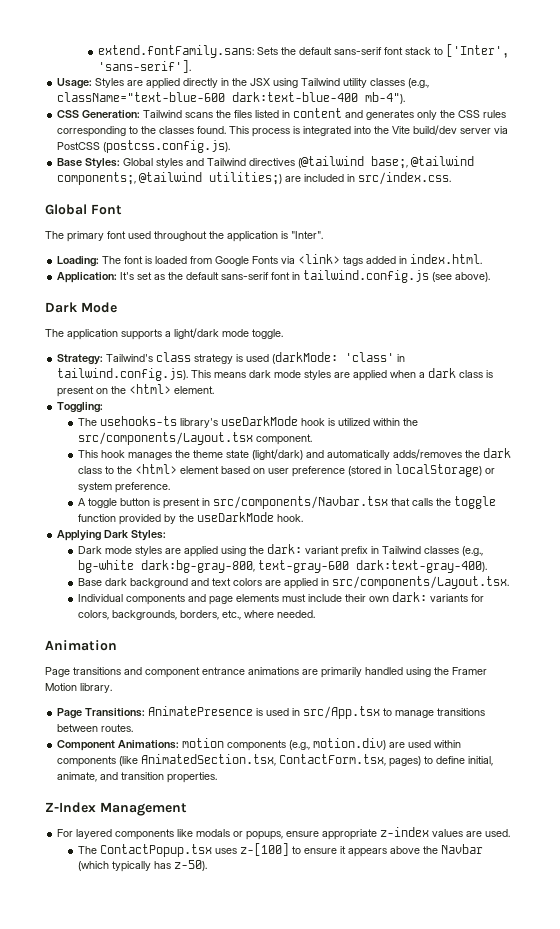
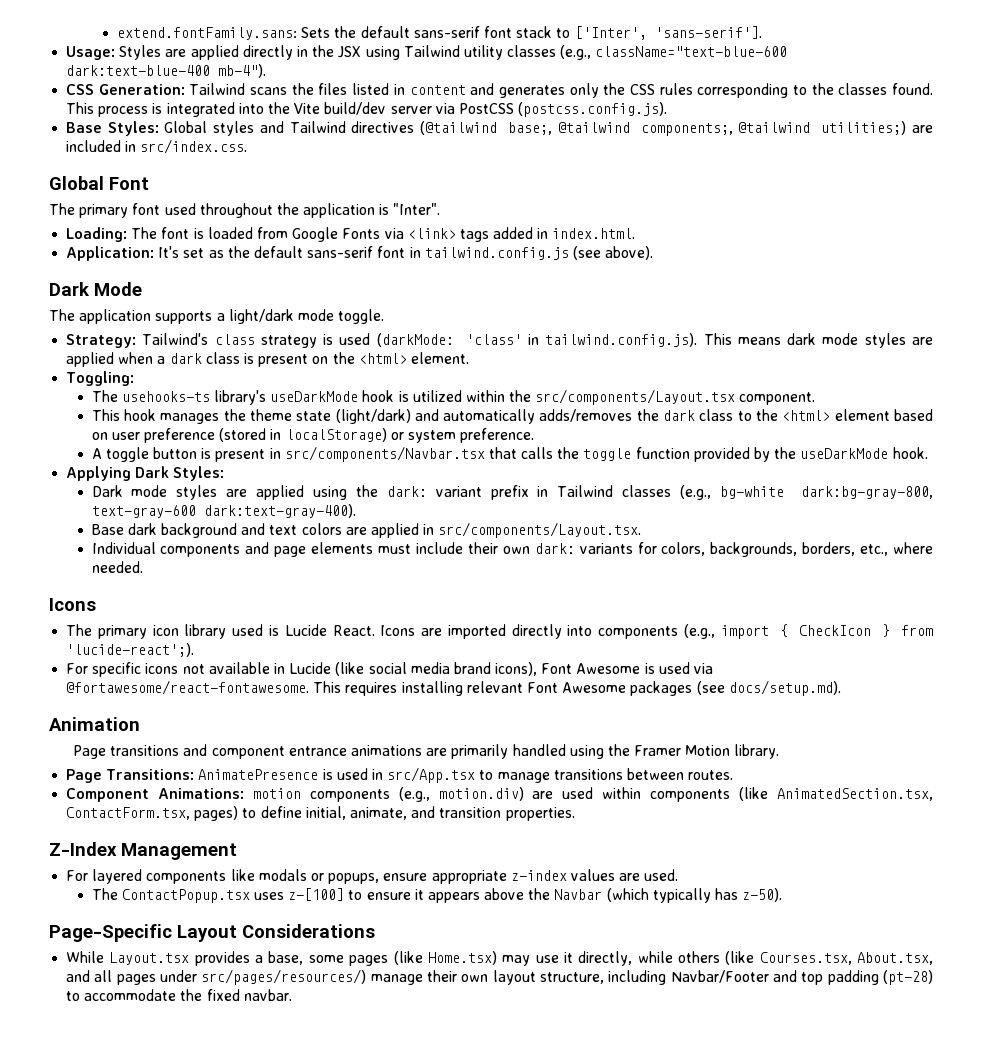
  Individual components and page elements must include their own dark: variants for colors, backgrounds, borders, etc., where needed.
+ Icons
+ The primary icon library used is Lucide React. Icons are imported directly into components (e.g., import { CheckIcon } from 'lucide-react';).
+ For specific icons not available in Lucide (like social media brand icons), Font Awesome is used via @fortawesome/react-fontawesome. This requires installing relevant Font Awesome packages (see docs/setup.md).
+ Page-Specific Layout Considerations
+ While Layout.tsx provides a base, some pages (like Home.tsx) may use it directly, while others (like Courses.tsx, About.tsx, and all pages under src/pages/resources/) manage their own layout structure, including Navbar/Footer and top padding (pt-28) to accommodate the fixed navbar.

